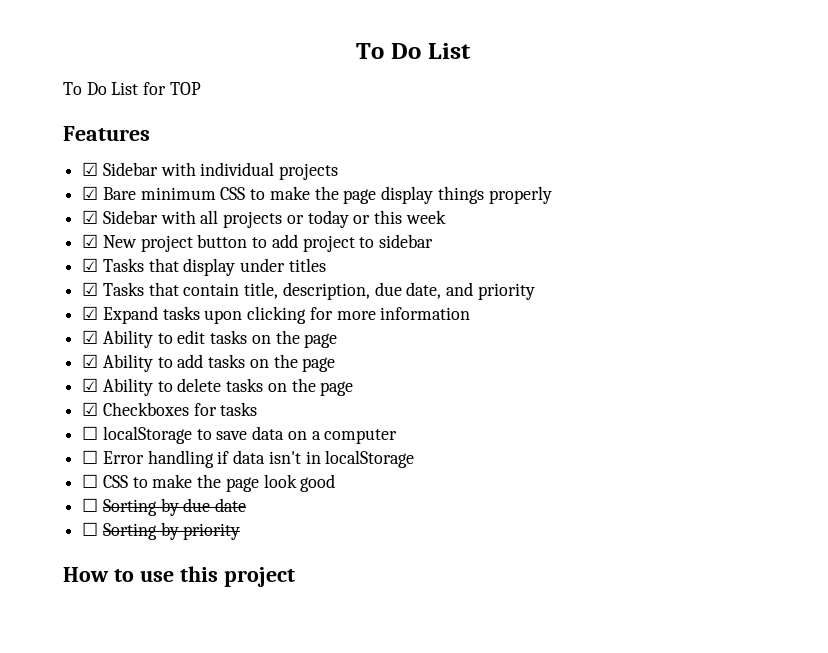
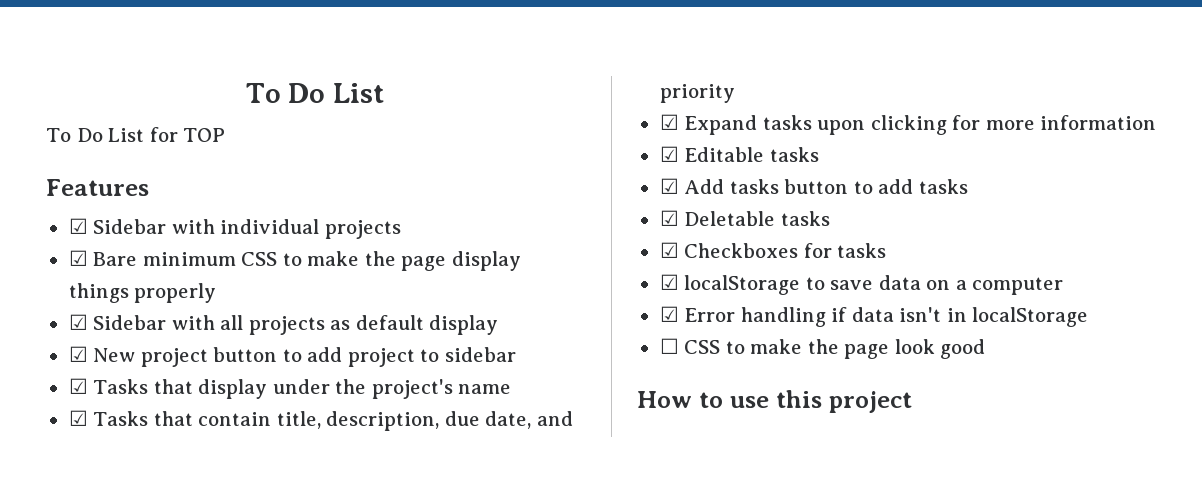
- ☑ Sidebar with all projects or today or this week
+ ☑ Sidebar with all projects as default display
- ☑ Tasks that display under titles
+ ☑ Tasks that display under the project's name
- ☑ Ability to edit tasks on the page
- ☑ Ability to add tasks on the page
- ☑ Ability to delete tasks on the page
+ ☑ Editable tasks
+ ☑ Add tasks button to add tasks
+ ☑ Deletable tasks
- ☐ localStorage to save data on a computer
+ ☑ localStorage to save data on a computer
- ☐ Error handling if data isn't in localStorage
+ ☑ Error handling if data isn't in localStorage
- ☐ Sorting by due date
- ☐ Sorting by priority

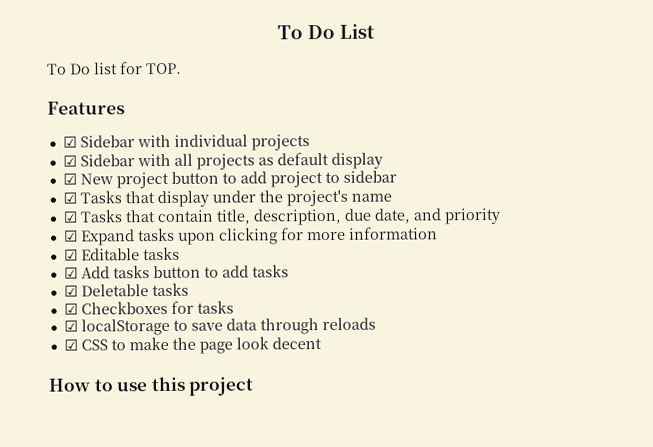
- To Do List for TOP
+ To Do list for TOP.
- ☑ Bare minimum CSS to make the page display things properly
- ☑ localStorage to save data on a computer
- ☑ Error handling if data isn't in localStorage
- ☐ CSS to make the page look good
+ ☑ localStorage to save data through reloads
+ ☑ CSS to make the page look decent

